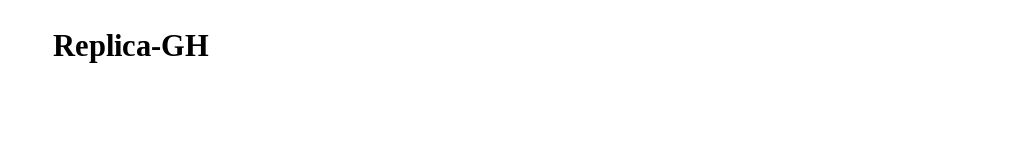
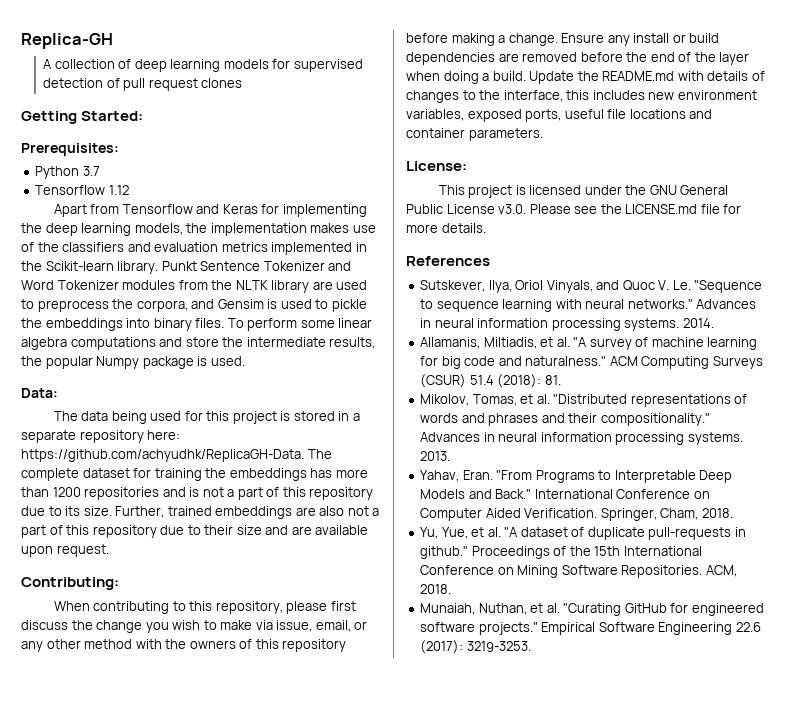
+ A collection of deep learning models for supervised detection of pull request clones
+ Getting Started:
+ Prerequisites:
+ Python 3.7
+ Tensorflow 1.12
+ Apart from Tensorflow and Keras for implementing the deep learning models, the implementation makes use of the classifiers and evaluation metrics implemented in the Scikit-learn library. Punkt Sentence Tokenizer and Word Tokenizer modules from the NLTK library are used to preprocess the corpora, and Gensim is used to pickle the embeddings into binary files. To perform some linear algebra computations and store the intermediate results, the popular Numpy package is used.
+ Data:
+ The data being used for this project is stored in a separate repository here: https://github.com/achyudhk/ReplicaGH-Data. The complete dataset for training the embeddings has more than 1200 repositories and is not a part of this repository due to its size. Further, trained embeddings are also not a part of this repository due to their size and are available upon request.
+ Contributing:
+ When contributing to this repository, please first discuss the change you wish to make via issue, email, or any other method with the owners of this repository before making a change. Ensure any install or build dependencies are removed before the end of the layer when doing a build. Update the README.md with details of changes to the interface, this includes new environment variables, exposed ports, useful file locations and container parameters.
+ License:
+ This project is licensed under the GNU General Public License v3.0. Please see the LICENSE.md file for more details.
+ References
+ Sutskever, Ilya, Oriol Vinyals, and Quoc V. Le. "Sequence to sequence learning with neural networks." Advances in neural information processing systems. 2014.
+ Allamanis, Miltiadis, et al. "A survey of machine learning for big code and naturalness." ACM Computing Surveys (CSUR) 51.4 (2018): 81.
+ Mikolov, Tomas, et al. "Distributed representations of words and phrases and their compositionality." Advances in neural information processing systems. 2013.
+ Yahav, Eran. "From Programs to Interpretable Deep Models and Back." International Conference on Computer Aided Verification. Springer, Cham, 2018.
+ Yu, Yue, et al. "A dataset of duplicate pull-requests in github." Proceedings of the 15th International Conference on Mining Software Repositories. ACM, 2018.
+ Munaiah, Nuthan, et al. "Curating GitHub for engineered software projects." Empirical Software Engineering 22.6 (2017): 3219-3253.

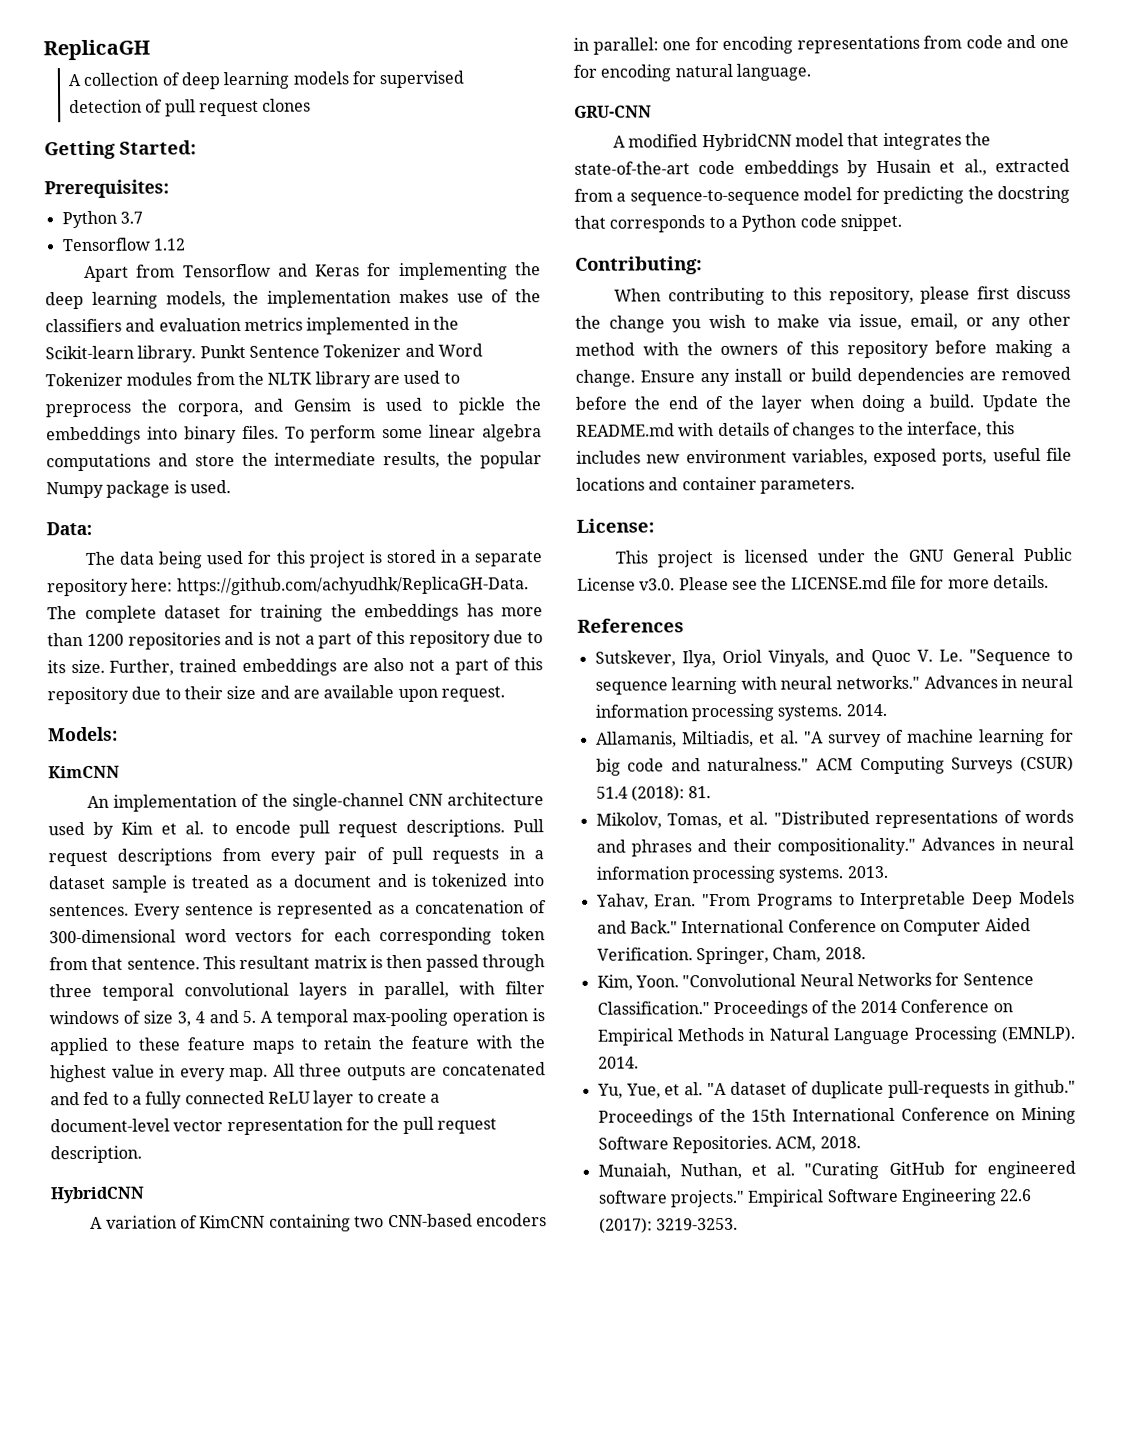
- Replica-GH
+ ReplicaGH
+ Models:
+ KimCNN
+ An implementation of the single-channel CNN architecture used by Kim et al. to encode pull request descriptions. Pull request descriptions from every pair of pull requests in a dataset sample is treated as a document and is tokenized into sentences. Every sentence is represented as a concatenation of 300-dimensional word vectors for each corresponding token from that sentence. This resultant matrix is then passed through three temporal convolutional layers in parallel, with filter windows of size 3, 4 and 5. A temporal max-pooling operation is applied to these feature maps to retain the feature with the highest value in every map. All three outputs are concatenated and fed to a fully connected ReLU layer to create a document-level vector representation for the pull request description.
+ HybridCNN
+ A variation of KimCNN containing two CNN-based encoders in parallel: one for encoding representations from code and one for encoding natural language.
+ GRU-CNN
+ A modified HybridCNN model that integrates the state-of-the-art code embeddings by Husain et al., extracted from a sequence-to-sequence model for predicting the docstring that corresponds to a Python code snippet.
+ Kim, Yoon. "Convolutional Neural Networks for Sentence Classification." Proceedings of the 2014 Conference on Empirical Methods in Natural Language Processing (EMNLP). 2014.

